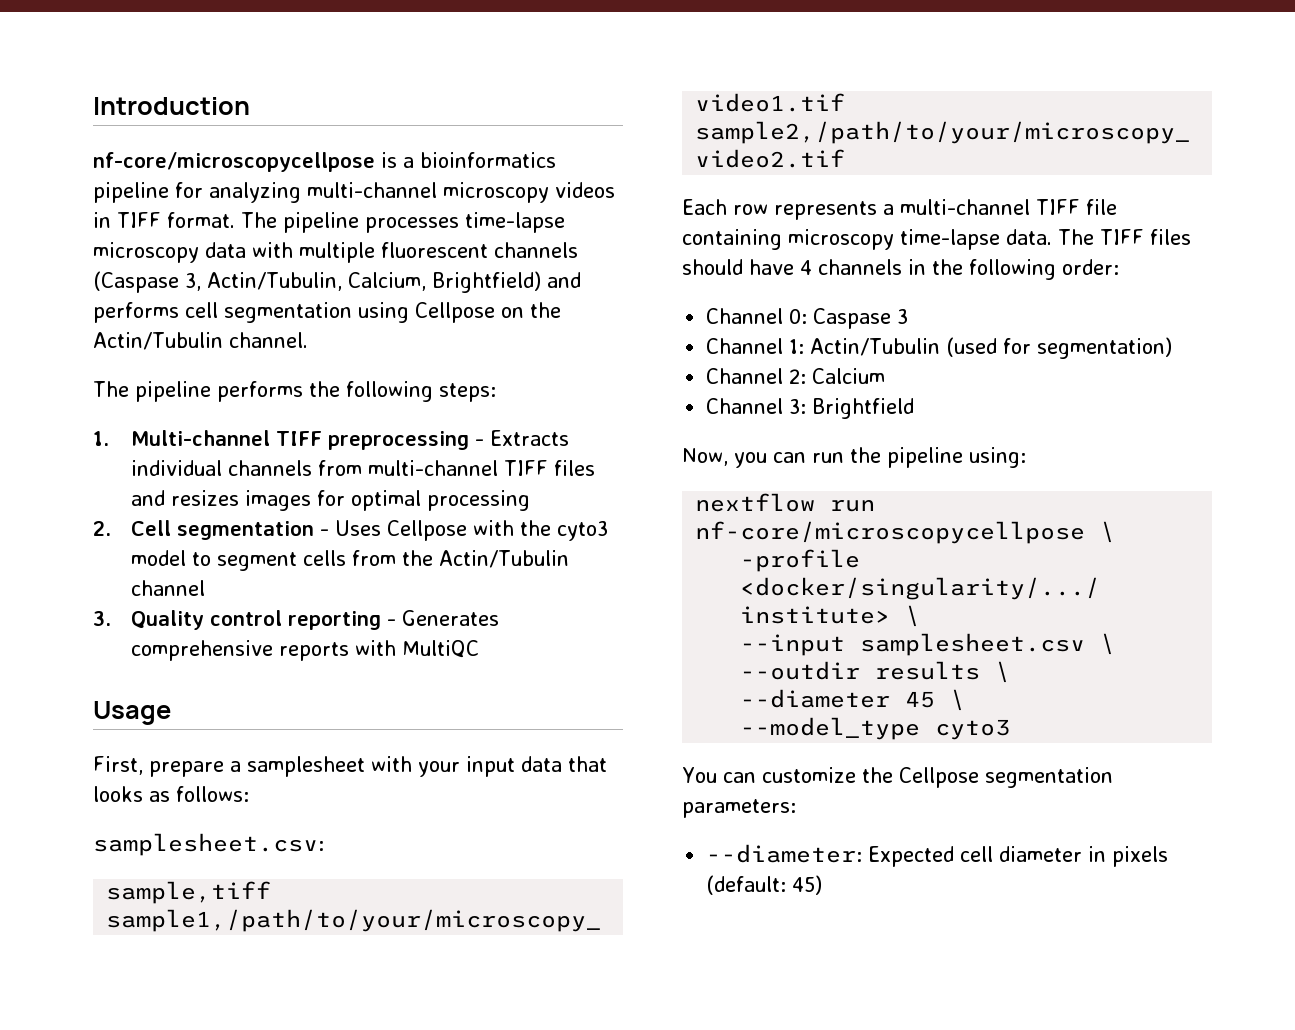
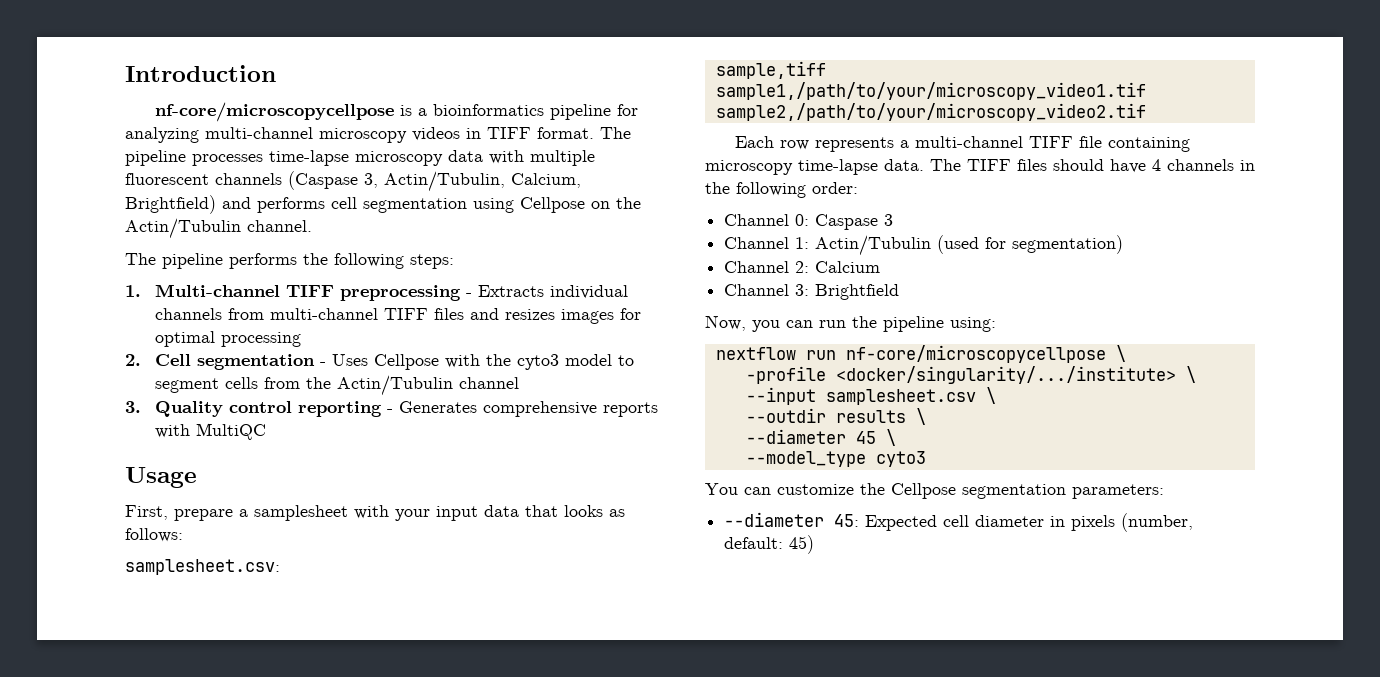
- --diameter: Expected cell diameter in pixels (default: 45)
+ --diameter 45: Expected cell diameter in pixels (number, default: 45)

